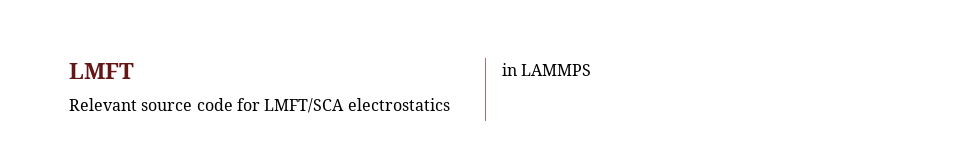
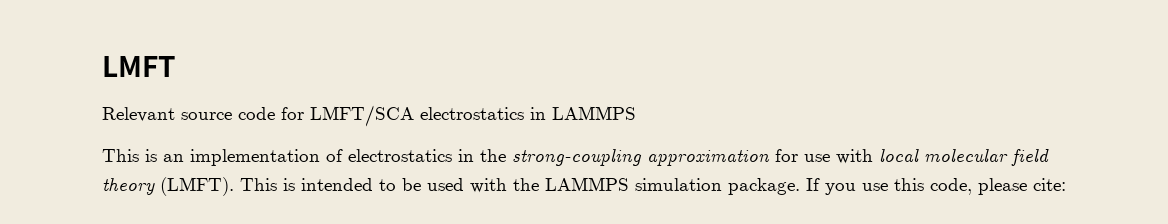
+ This is an implementation of electrostatics in the strong-coupling approximation for use with local molecular field theory (LMFT). This is intended to be used with the LAMMPS simulation package. If you use this code, please cite:

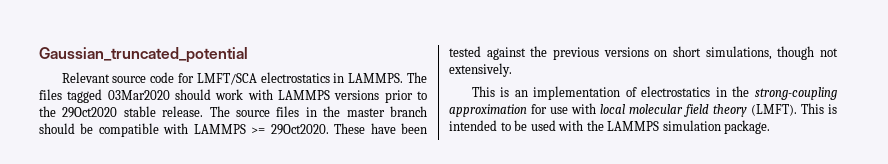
- LMFT
+ Gaussian_truncated_potential
- Relevant source code for LMFT/SCA electrostatics in LAMMPS
+ Relevant source code for LMFT/SCA electrostatics in LAMMPS. The files tagged 03Mar2020 should work with LAMMPS versions prior to the 29Oct2020 stable release. The source files in the master branch should be compatible with LAMMPS >= 29Oct2020. These have been tested against the previous versions on short simulations, though not extensively.
- If you use this code, please cite:

